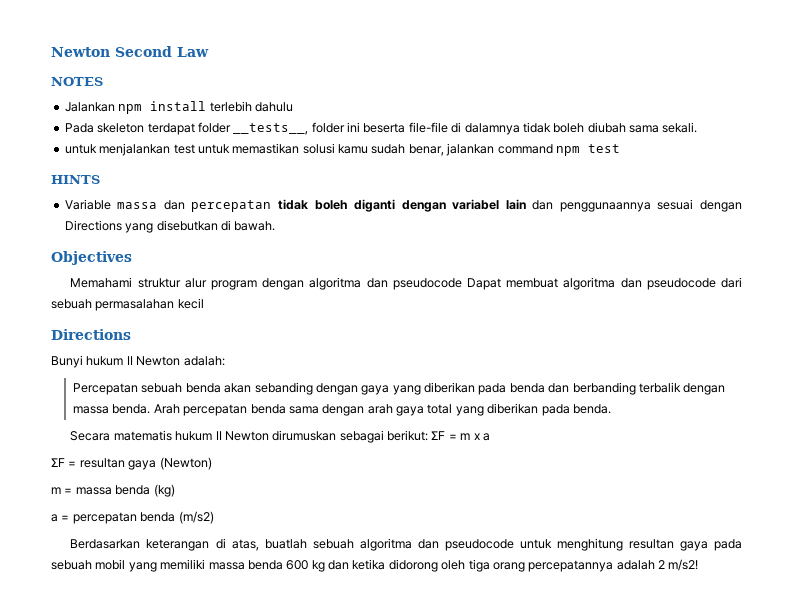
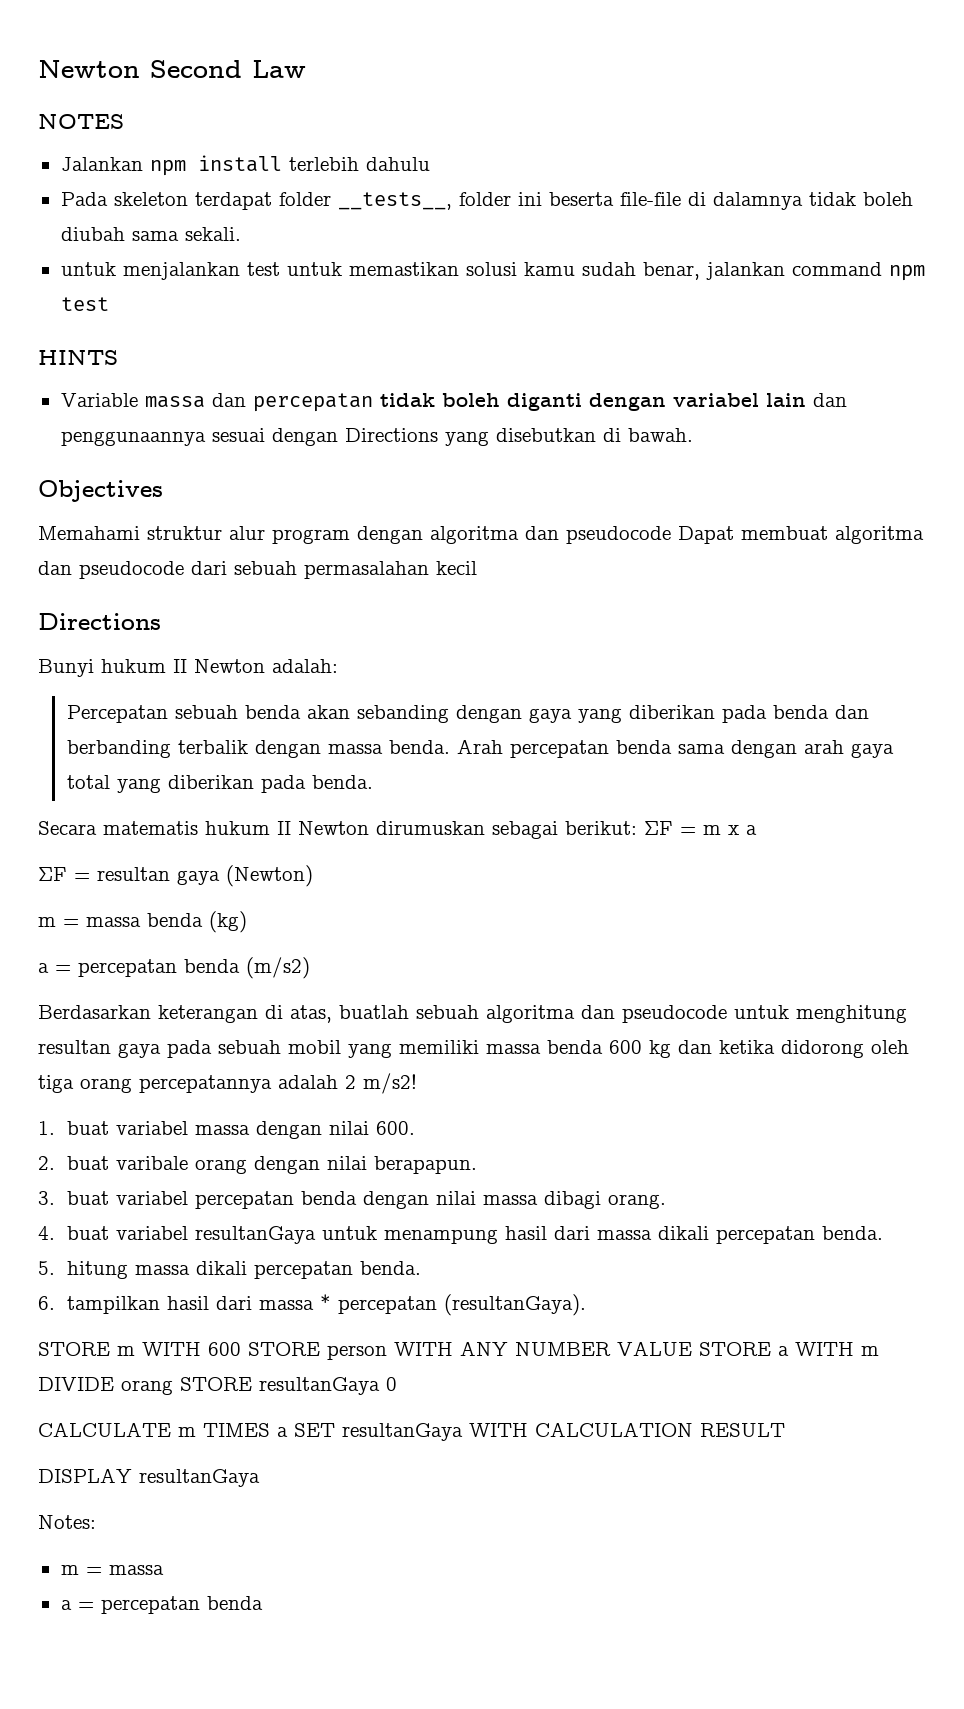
+ 1. buat variabel massa dengan nilai 600.
+ 2. buat varibale orang dengan nilai berapapun.
+ 3. buat variabel percepatan benda dengan nilai massa dibagi orang.
+ 4. buat variabel resultanGaya untuk menampung hasil dari massa dikali percepatan benda.
+ 5. hitung massa dikali percepatan benda.
+ 6. tampilkan hasil dari massa * percepatan (resultanGaya).
+ STORE m WITH 600 STORE person WITH ANY NUMBER VALUE STORE a WITH m DIVIDE orang STORE resultanGaya 0
+ CALCULATE m TIMES a SET resultanGaya WITH CALCULATION RESULT
+ DISPLAY resultanGaya
+ Notes:
+ m = massa
+ a = percepatan benda

